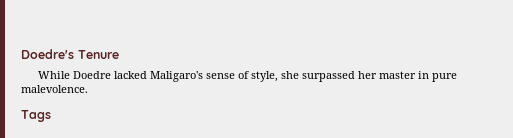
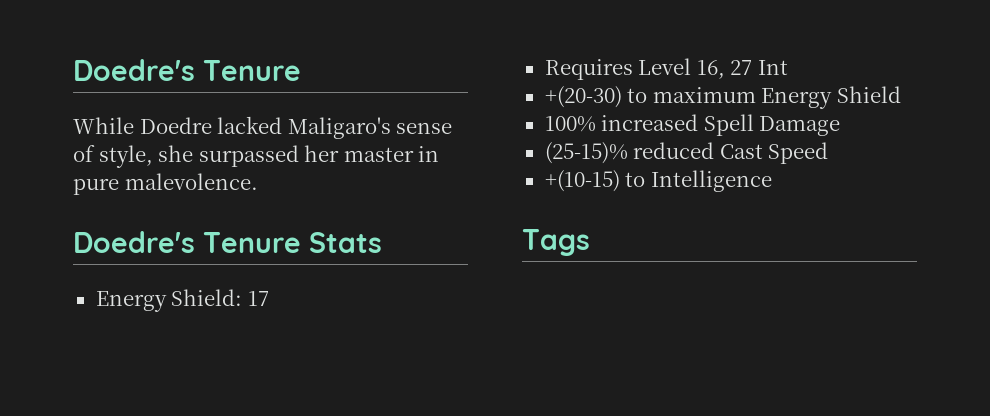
+ Doedre's Tenure Stats
+ Energy Shield: 17
+ Requires Level 16, 27 Int
+ +(20-30) to maximum Energy Shield
+ 100% increased Spell Damage
+ (25-15)% reduced Cast Speed
+ +(10-15) to Intelligence

